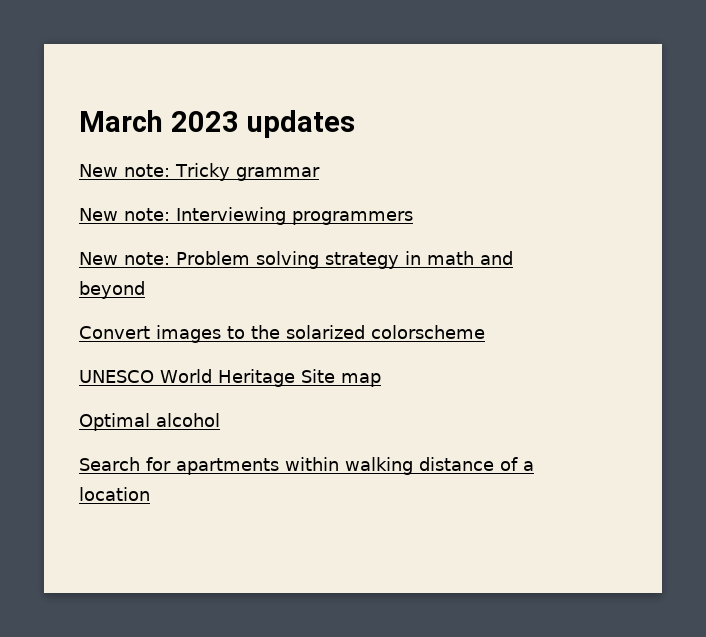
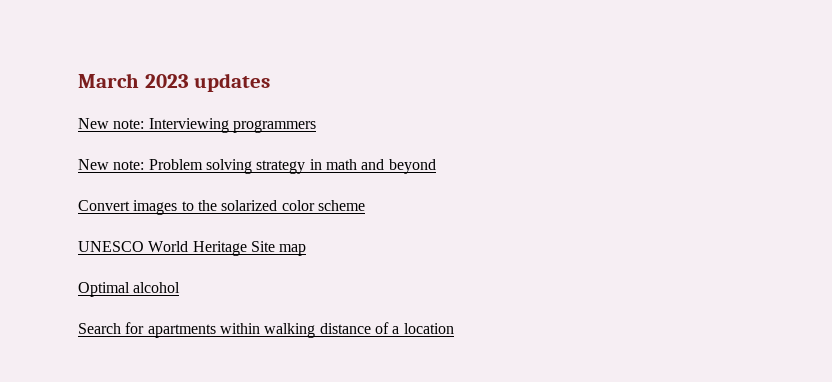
- New note: Tricky grammar
- Convert images to the solarized colorscheme
+ Convert images to the solarized color scheme

